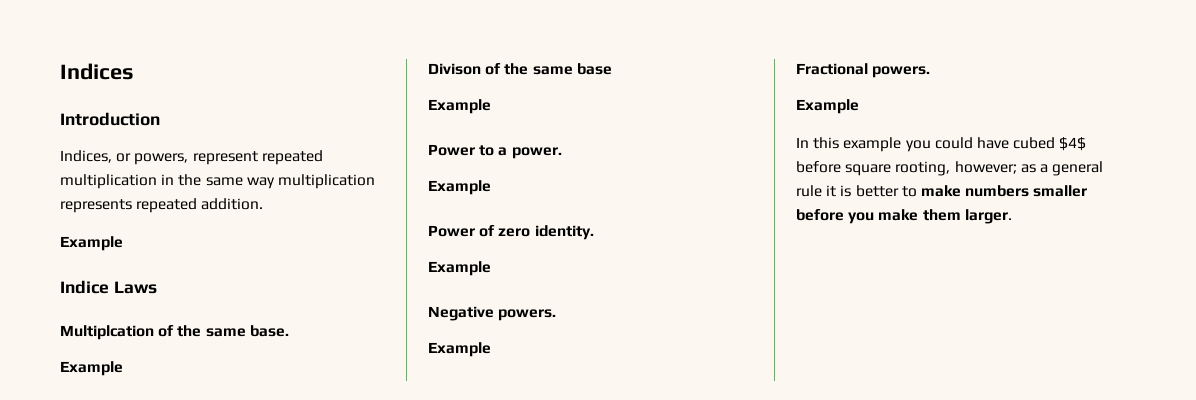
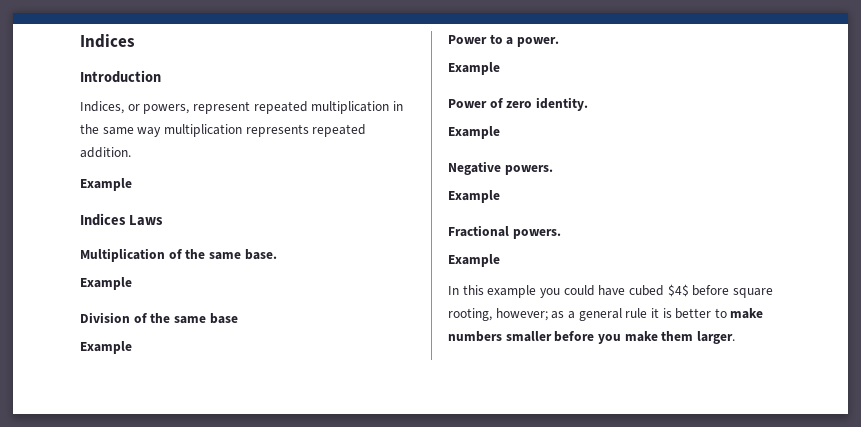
- Indice Laws
+ Indices Laws
- Multiplcation of the same base.
+ Multiplication of the same base.
- Divison of the same base
+ Division of the same base

